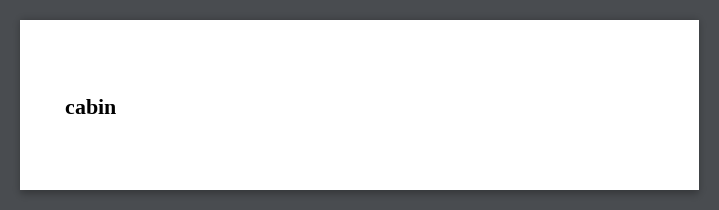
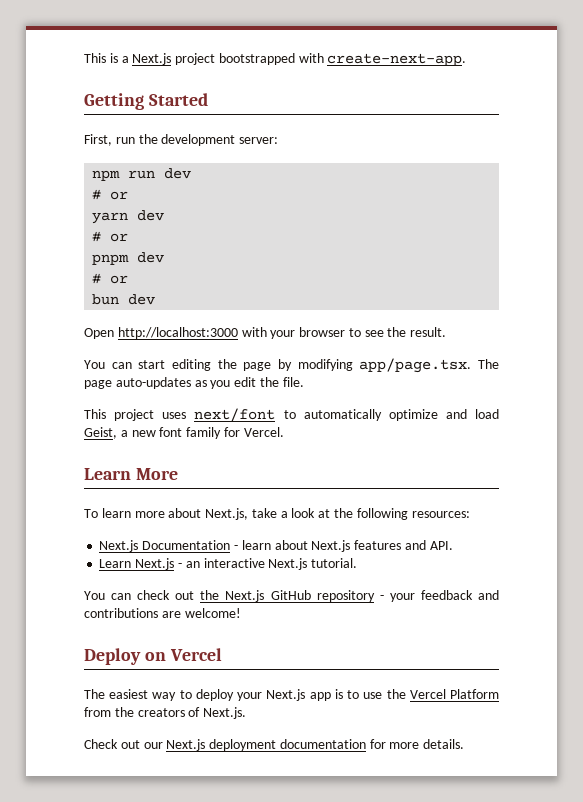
- cabin
+ This is a Next.js project bootstrapped with create-next-app.
+ Getting Started
+ First, run the development server:
+ npm run dev
+ # or
+ yarn dev
+ # or
+ pnpm dev
+ # or
+ bun dev
+ Open http://localhost:3000 with your browser to see the result.
+ You can start editing the page by modifying app/page.tsx. The page auto-updates as you edit the file.
+ This project uses next/font to automatically optimize and load Geist, a new font family for Vercel.
+ Learn More
+ To learn more about Next.js, take a look at the following resources:
+ Next.js Documentation - learn about Next.js features and API.
+ Learn Next.js - an interactive Next.js tutorial.
+ You can check out the Next.js GitHub repository - your feedback and contributions are welcome!
+ Deploy on Vercel
+ The easiest way to deploy your Next.js app is to use the Vercel Platform from the creators of Next.js.
+ Check out our Next.js deployment documentation for more details.

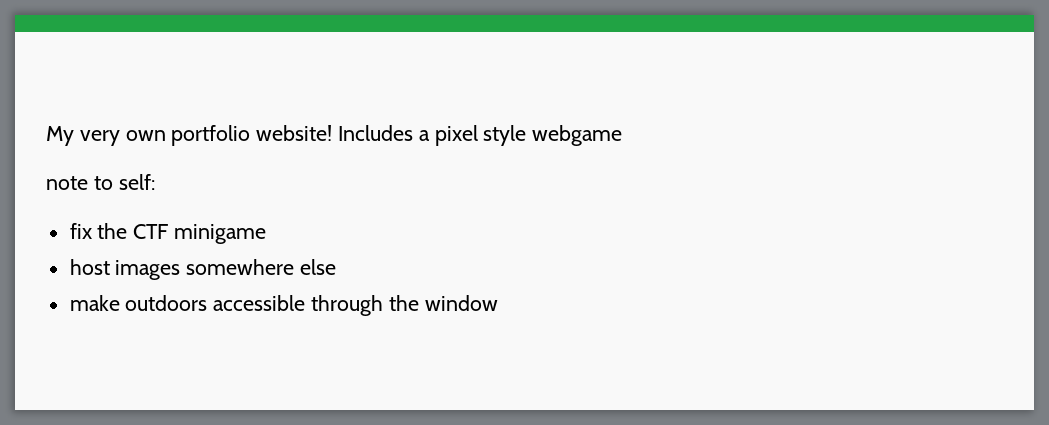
- This is a Next.js project bootstrapped with create-next-app.
- Getting Started
- First, run the development server:
- npm run dev
- # or
- yarn dev
- # or
- pnpm dev
- # or
- bun dev
- Open http://localhost:3000 with your browser to see the result.
- You can start editing the page by modifying app/page.tsx. The page auto-updates as you edit the file.
- This project uses next/font to automatically optimize and load Geist, a new font family for Vercel.
- Learn More
- To learn more about Next.js, take a look at the following resources:
- Next.js Documentation - learn about Next.js features and API.
- Learn Next.js - an interactive Next.js tutorial.
- You can check out the Next.js GitHub repository - your feedback and contributions are welcome!
- Deploy on Vercel
- The easiest way to deploy your Next.js app is to use the Vercel Platform from the creators of Next.js.
- Check out our Next.js deployment documentation for more details.
+ My very own portfolio website! Includes a pixel style webgame
+ note to self:
+ fix the CTF minigame
+ host images somewhere else
+ make outdoors accessible through the window

